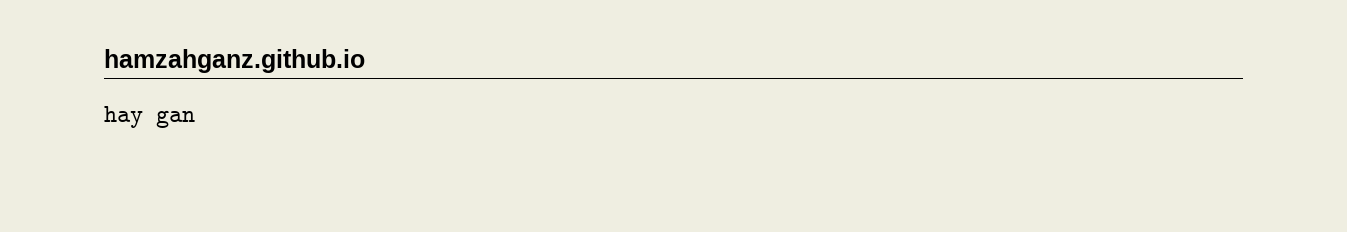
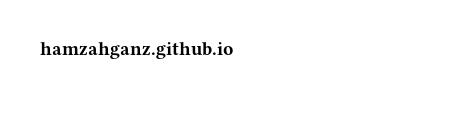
- hay gan

